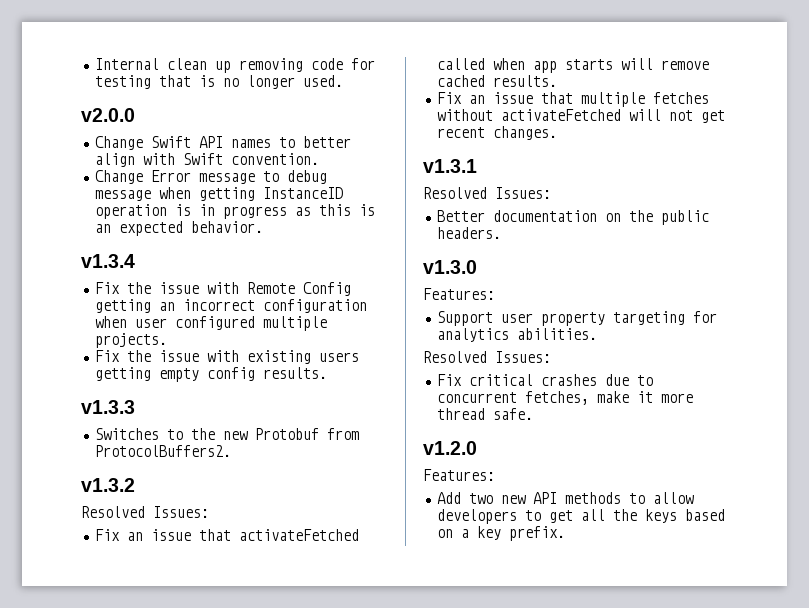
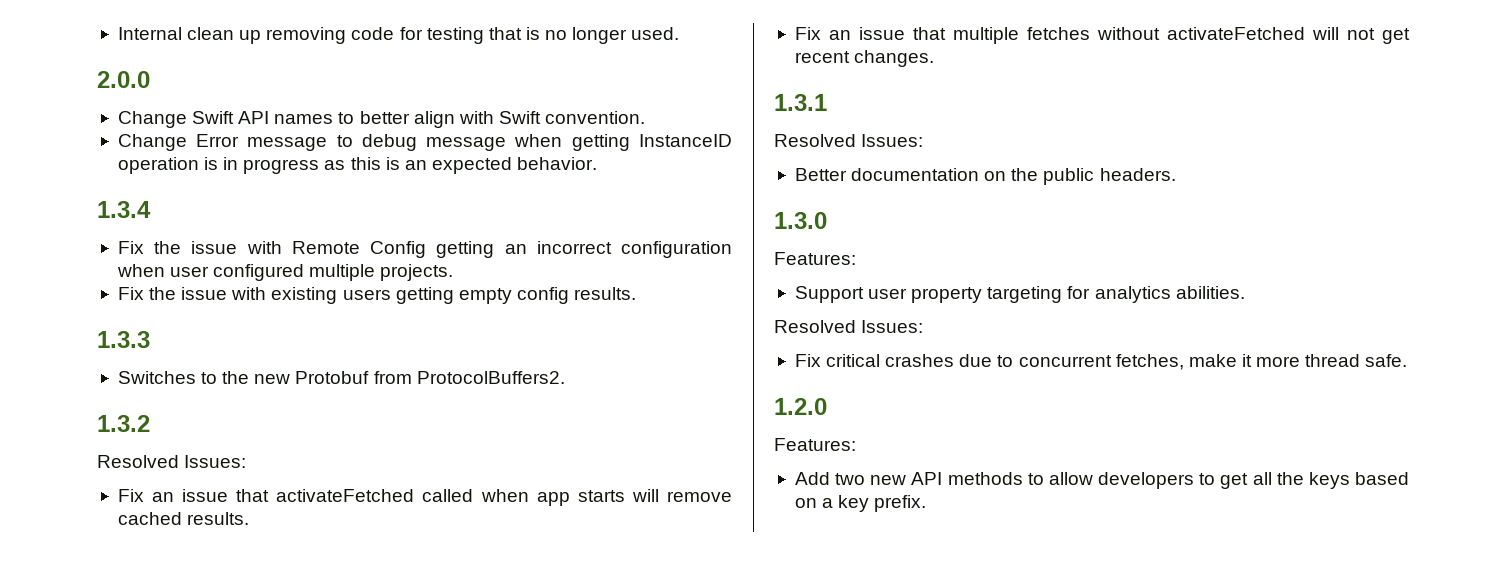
- v2.0.0
+ 2.0.0
- v1.3.4
+ 1.3.4
- v1.3.3
+ 1.3.3
- v1.3.2
+ 1.3.2
- v1.3.1
+ 1.3.1
- v1.3.0
+ 1.3.0
- v1.2.0
+ 1.2.0

